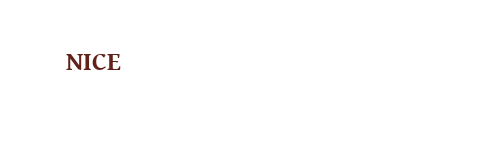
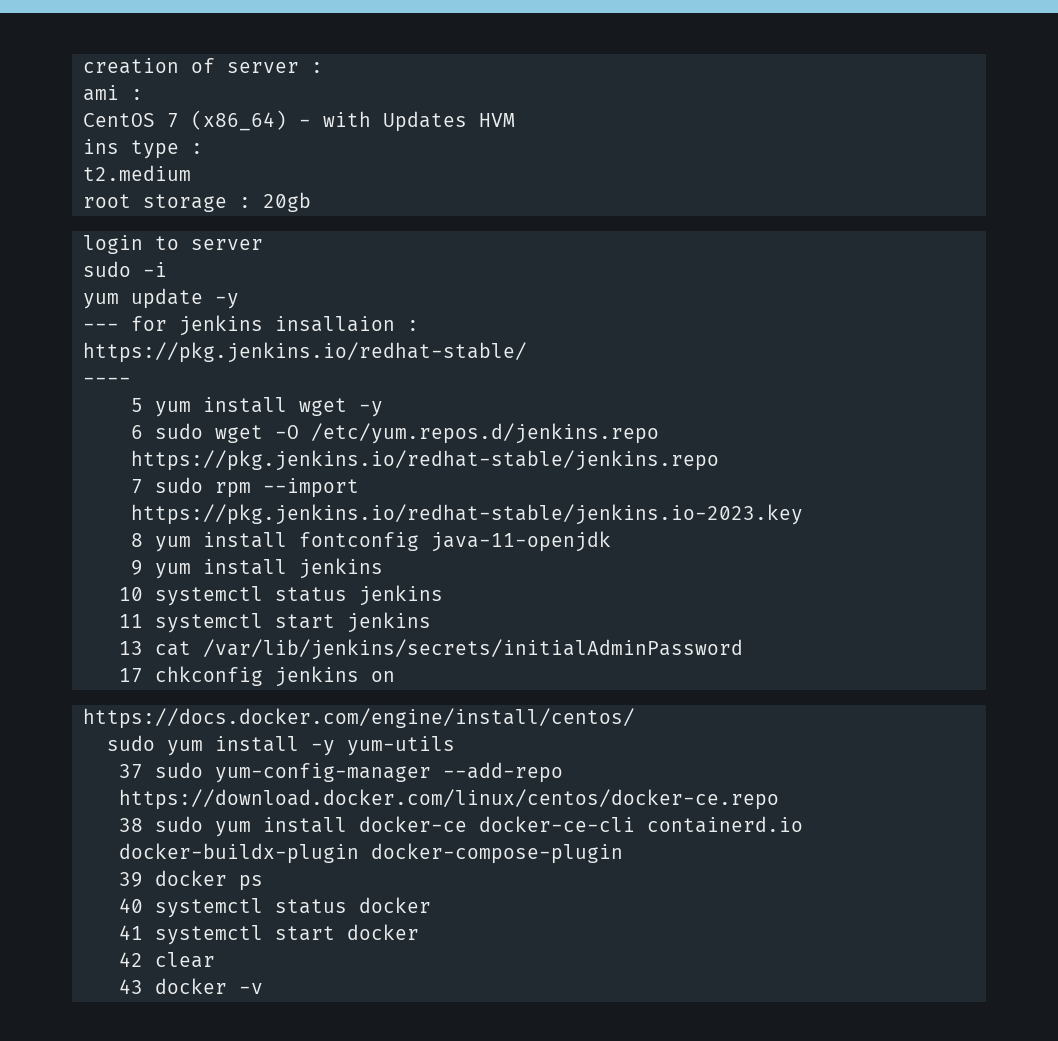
- NICE
+ creation of server :
+ ami :
+ CentOS 7 (x86_64) - with Updates HVM
+ ins type :
+ t2.medium
+ root storage : 20gb
+ login to server
+ sudo -i
+ yum update -y
+ --- for jenkins insallaion :
+ https://pkg.jenkins.io/redhat-stable/
+ ----
+ 5 yum install wget -y
+ 6 sudo wget -O /etc/yum.repos.d/jenkins.repo https://pkg.jenkins.io/redhat-stable/jenkins.repo
+ 7 sudo rpm --import https://pkg.jenkins.io/redhat-stable/jenkins.io-2023.key
+ 8 yum install fontconfig java-11-openjdk
+ 9 yum install jenkins
+ 10 systemctl status jenkins
+ 11 systemctl start jenkins
+ 13 cat /var/lib/jenkins/secrets/initialAdminPassword
+ 17 chkconfig jenkins on
+ https://docs.docker.com/engine/install/centos/
+ sudo yum install -y yum-utils
+ 37 sudo yum-config-manager --add-repo https://download.docker.com/linux/centos/docker-ce.repo
+ 38 sudo yum install docker-ce docker-ce-cli containerd.io docker-buildx-plugin docker-compose-plugin
+ 39 docker ps
+ 40 systemctl status docker
+ 41 systemctl start docker
+ 42 clear
+ 43 docker -v

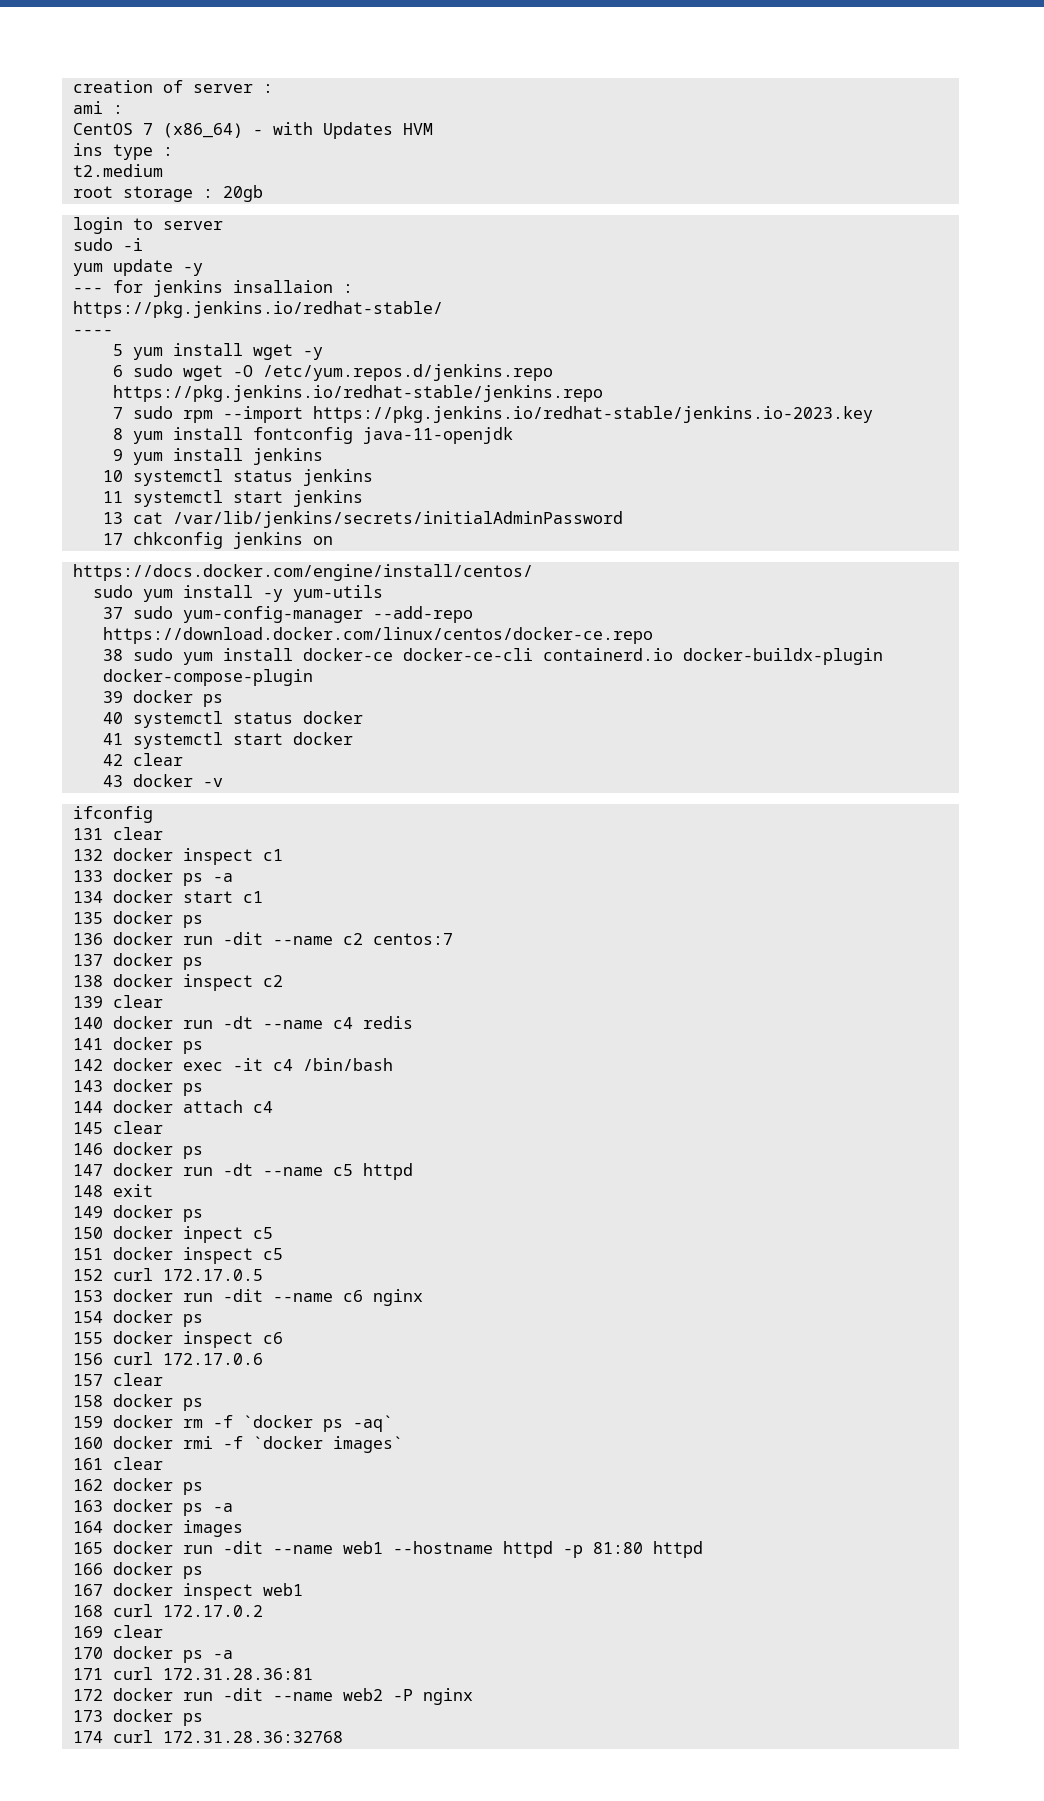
+ ifconfig
+ 131 clear
+ 132 docker inspect c1
+ 133 docker ps -a
+ 134 docker start c1
+ 135 docker ps
+ 136 docker run -dit --name c2 centos:7
+ 137 docker ps
+ 138 docker inspect c2
+ 139 clear
+ 140 docker run -dt --name c4 redis
+ 141 docker ps
+ 142 docker exec -it c4 /bin/bash
+ 143 docker ps
+ 144 docker attach c4
+ 145 clear
+ 146 docker ps
+ 147 docker run -dt --name c5 httpd
+ 148 exit
+ 149 docker ps
+ 150 docker inpect c5
+ 151 docker inspect c5
+ 152 curl 172.17.0.5
+ 153 docker run -dit --name c6 nginx
+ 154 docker ps
+ 155 docker inspect c6
+ 156 curl 172.17.0.6
+ 157 clear
+ 158 docker ps
+ 159 docker rm -f `docker ps -aq`
+ 160 docker rmi -f `docker images`
+ 161 clear
+ 162 docker ps
+ 163 docker ps -a
+ 164 docker images
+ 165 docker run -dit --name web1 --hostname httpd -p 81:80 httpd
+ 166 docker ps
+ 167 docker inspect web1
+ 168 curl 172.17.0.2
+ 169 clear
+ 170 docker ps -a
+ 171 curl 172.31.28.36:81
+ 172 docker run -dit --name web2 -P nginx
+ 173 docker ps
+ 174 curl 172.31.28.36:32768

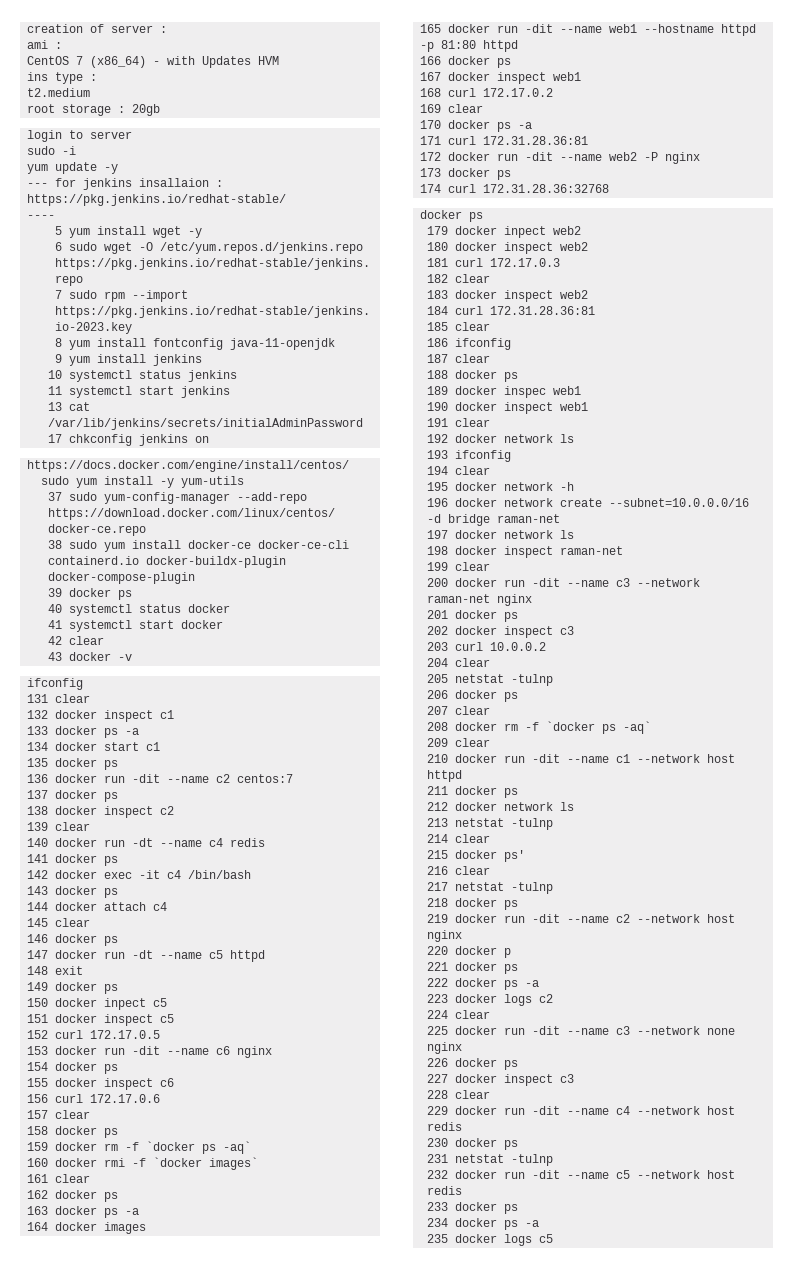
  174 curl 172.31.28.36:32768
+ docker ps
+ 179 docker inpect web2
+ 180 docker inspect web2
+ 181 curl 172.17.0.3
+ 182 clear
+ 183 docker inspect web2
+ 184 curl 172.31.28.36:81
+ 185 clear
+ 186 ifconfig
+ 187 clear
+ 188 docker ps
+ 189 docker inspec web1
+ 190 docker inspect web1
+ 191 clear
+ 192 docker network ls
+ 193 ifconfig
+ 194 clear
+ 195 docker network -h
+ 196 docker network create --subnet=10.0.0.0/16 -d bridge raman-net
+ 197 docker network ls
+ 198 docker inspect raman-net
+ 199 clear
+ 200 docker run -dit --name c3 --network raman-net nginx
+ 201 docker ps
+ 202 docker inspect c3
+ 203 curl 10.0.0.2
+ 204 clear
+ 205 netstat -tulnp
+ 206 docker ps
+ 207 clear
+ 208 docker rm -f `docker ps -aq`
+ 209 clear
+ 210 docker run -dit --name c1 --network host httpd
+ 211 docker ps
+ 212 docker network ls
+ 213 netstat -tulnp
+ 214 clear
+ 215 docker ps'
+ 216 clear
+ 217 netstat -tulnp
+ 218 docker ps
+ 219 docker run -dit --name c2 --network host nginx
+ 220 docker p
+ 221 docker ps
+ 222 docker ps -a
+ 223 docker logs c2
+ 224 clear
+ 225 docker run -dit --name c3 --network none nginx
+ 226 docker ps
+ 227 docker inspect c3
+ 228 clear
+ 229 docker run -dit --name c4 --network host redis
+ 230 docker ps
+ 231 netstat -tulnp
+ 232 docker run -dit --name c5 --network host redis
+ 233 docker ps
+ 234 docker ps -a
+ 235 docker logs c5

